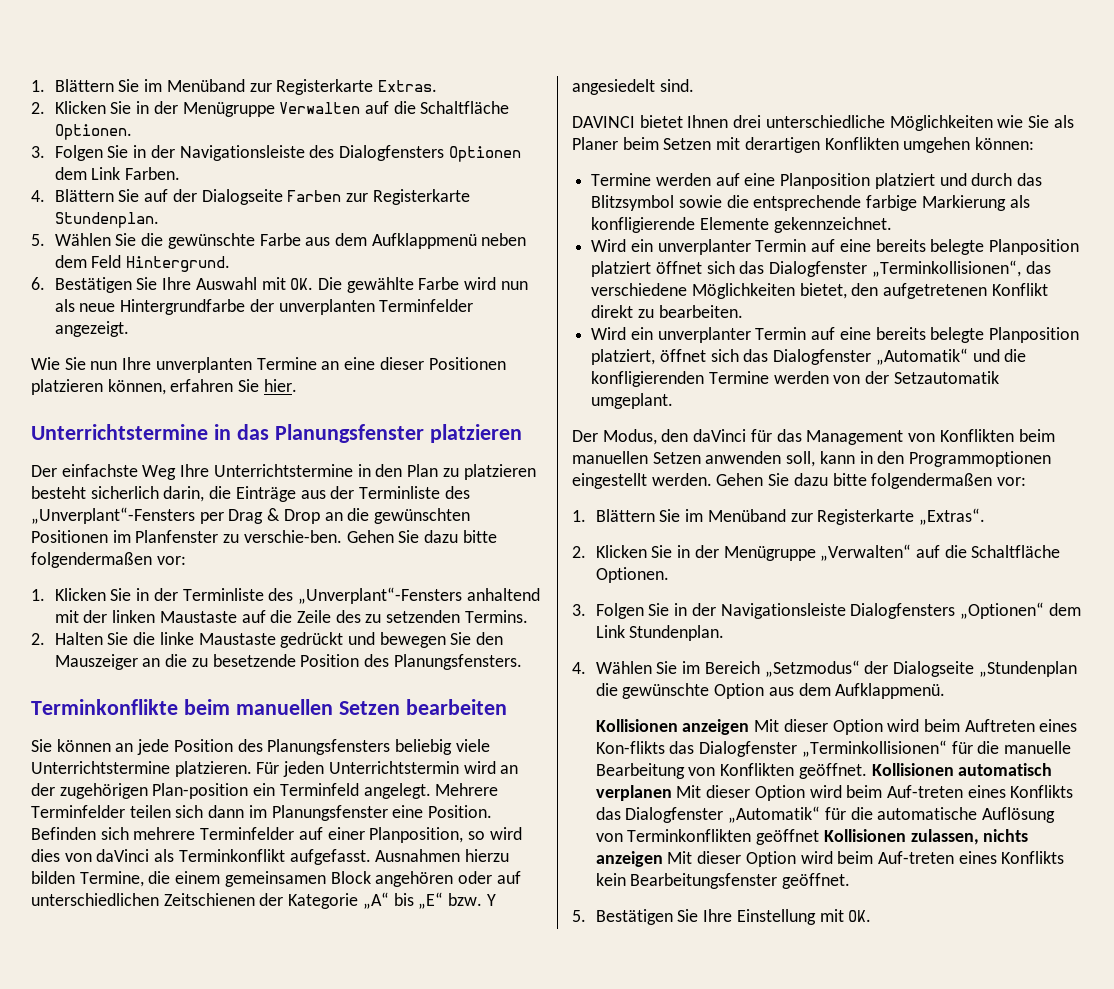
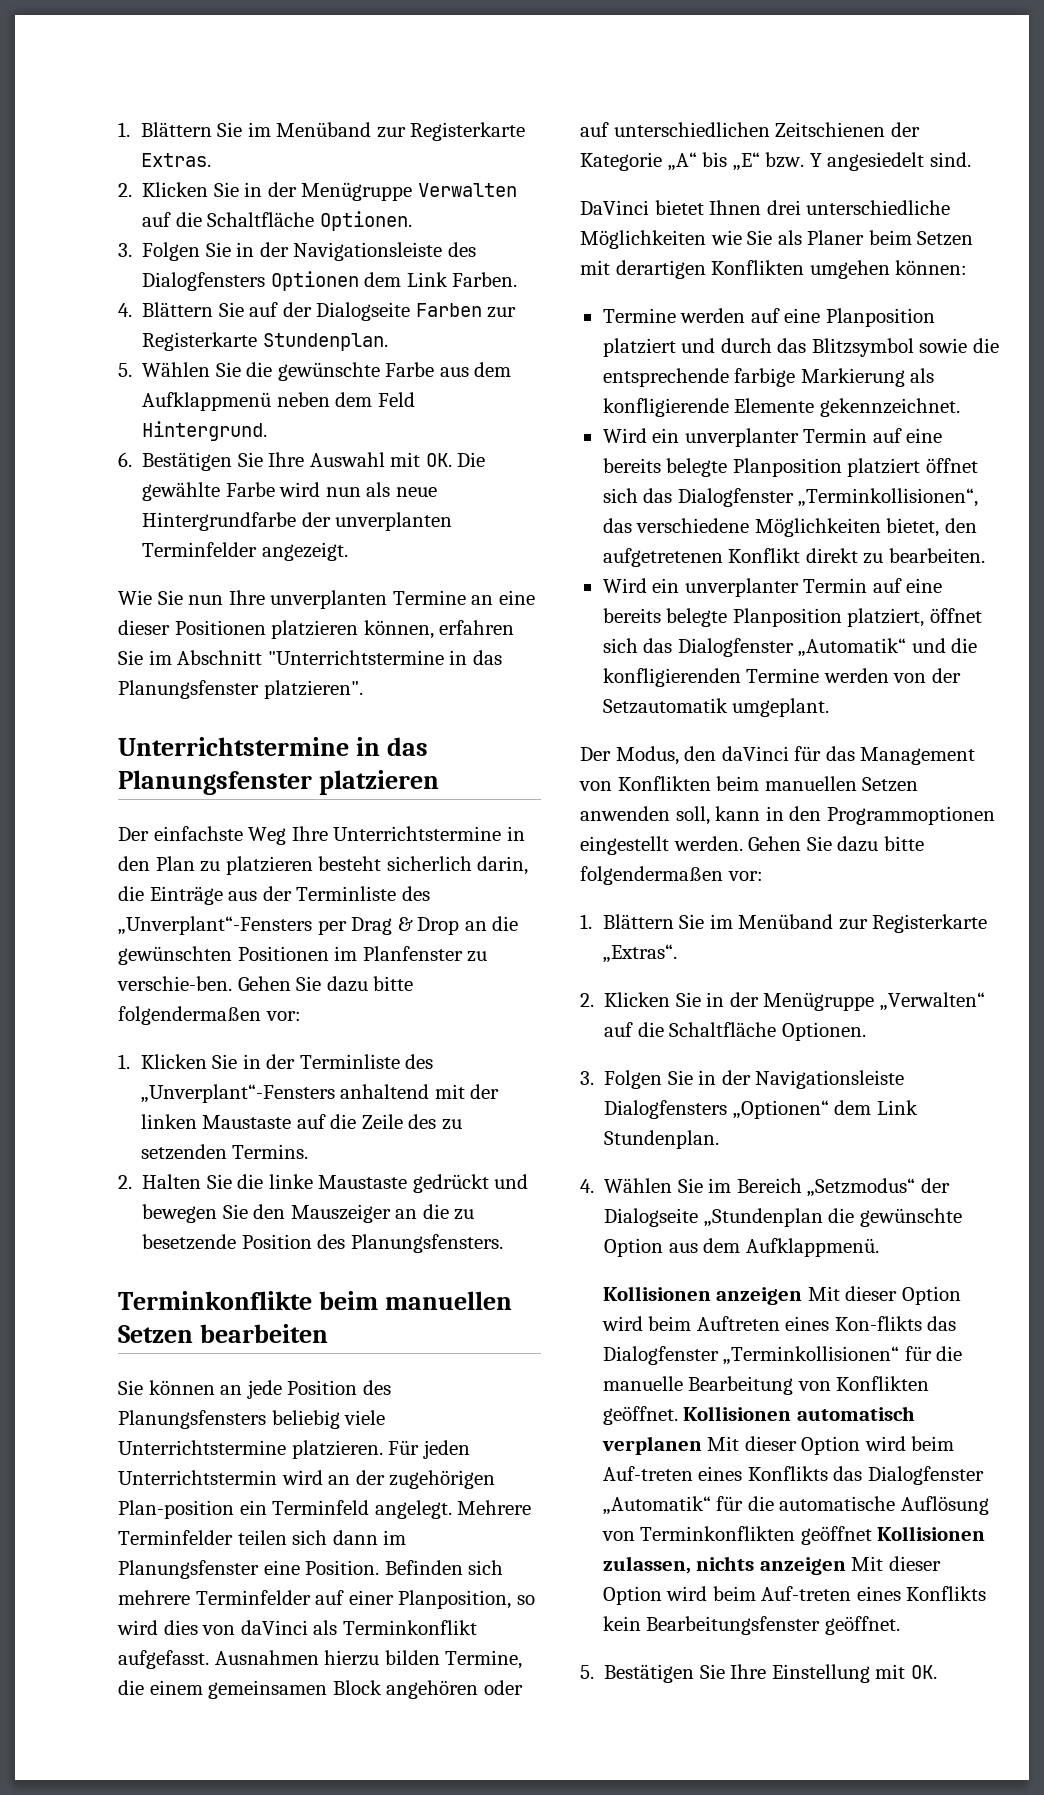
- Wie Sie nun Ihre unverplanten Termine an eine dieser Positionen platzieren können, erfahren Sie hier.
+ Wie Sie nun Ihre unverplanten Termine an eine dieser Positionen platzieren können, erfahren Sie im Abschnitt "Unterrichtstermine in das Planungsfenster platzieren".
- DAVINCI bietet Ihnen drei unterschiedliche Möglichkeiten wie Sie als Planer beim Setzen mit derartigen Konflikten umgehen können:
+ DaVinci bietet Ihnen drei unterschiedliche Möglichkeiten wie Sie als Planer beim Setzen mit derartigen Konflikten umgehen können:

